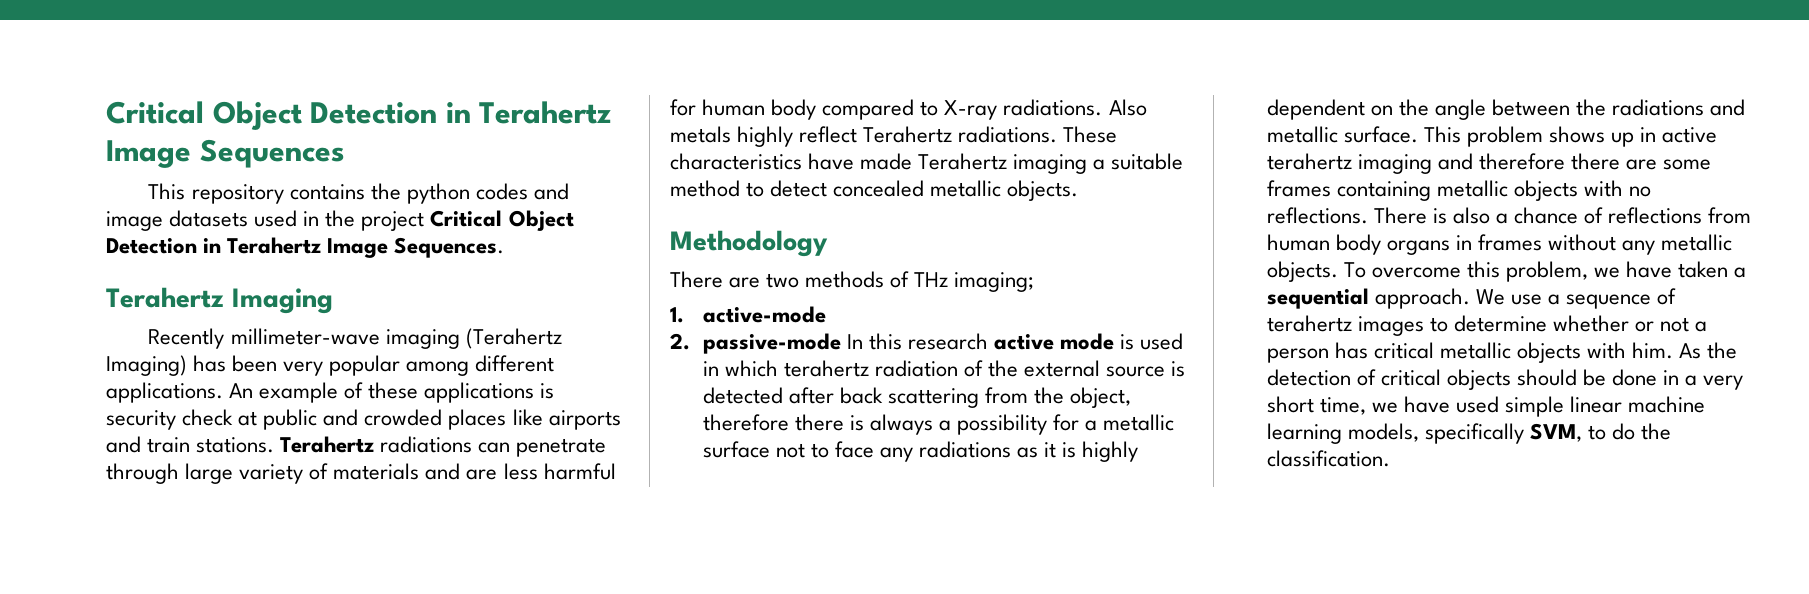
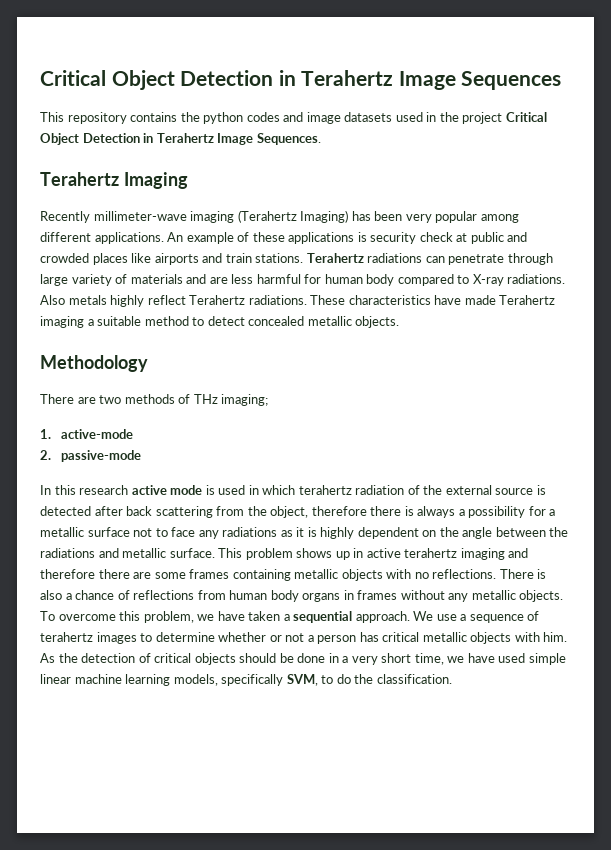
- 2. passive-mode In this research active mode is used in which terahertz radiation of the external source is detected after back scattering from the object, therefore there is always a possibility for a metallic surface not to face any radiations as it is highly dependent on the angle between the radiations and metallic surface.
+ 2. passive-mode
+ In this research active mode is used in which terahertz radiation of the external source is detected after back scattering from the object, therefore there is always a possibility for a metallic surface not to face any radiations as it is highly dependent on the angle between the radiations and metallic surface.

